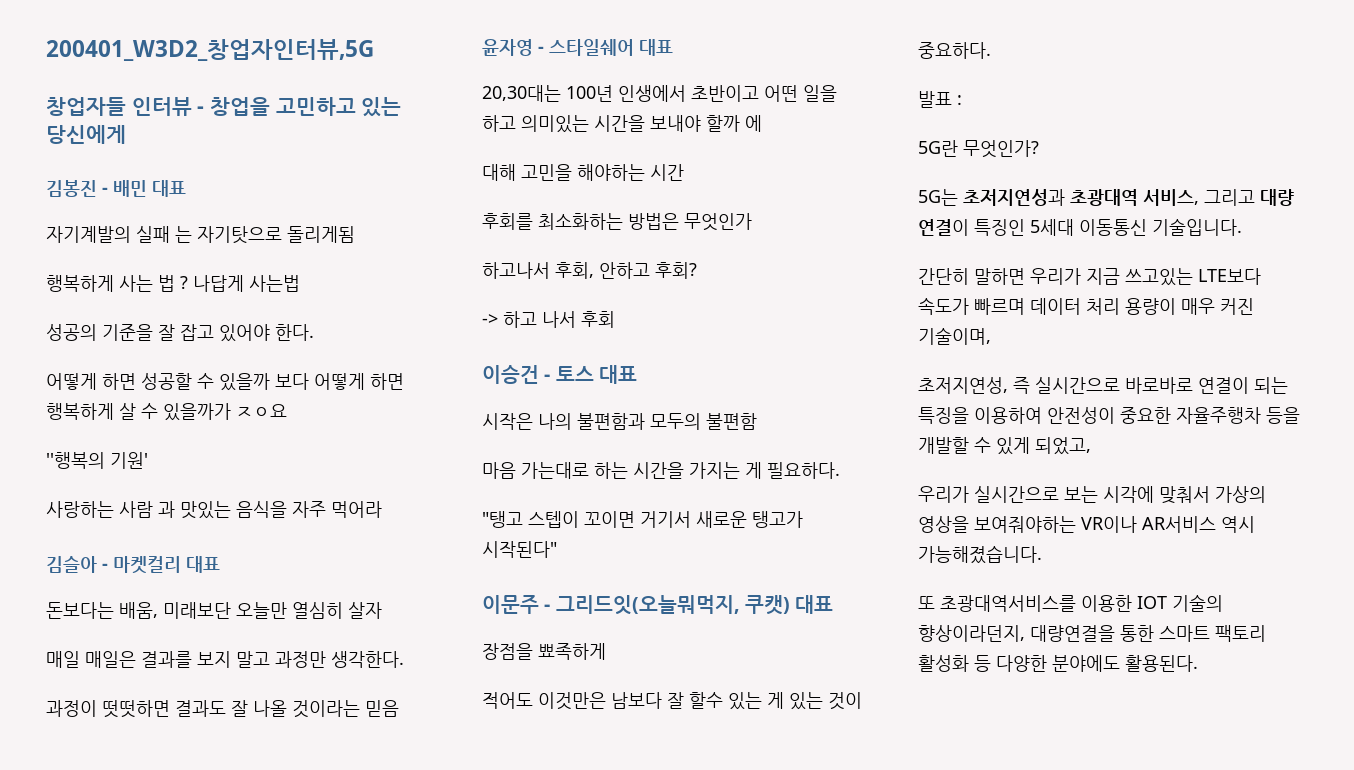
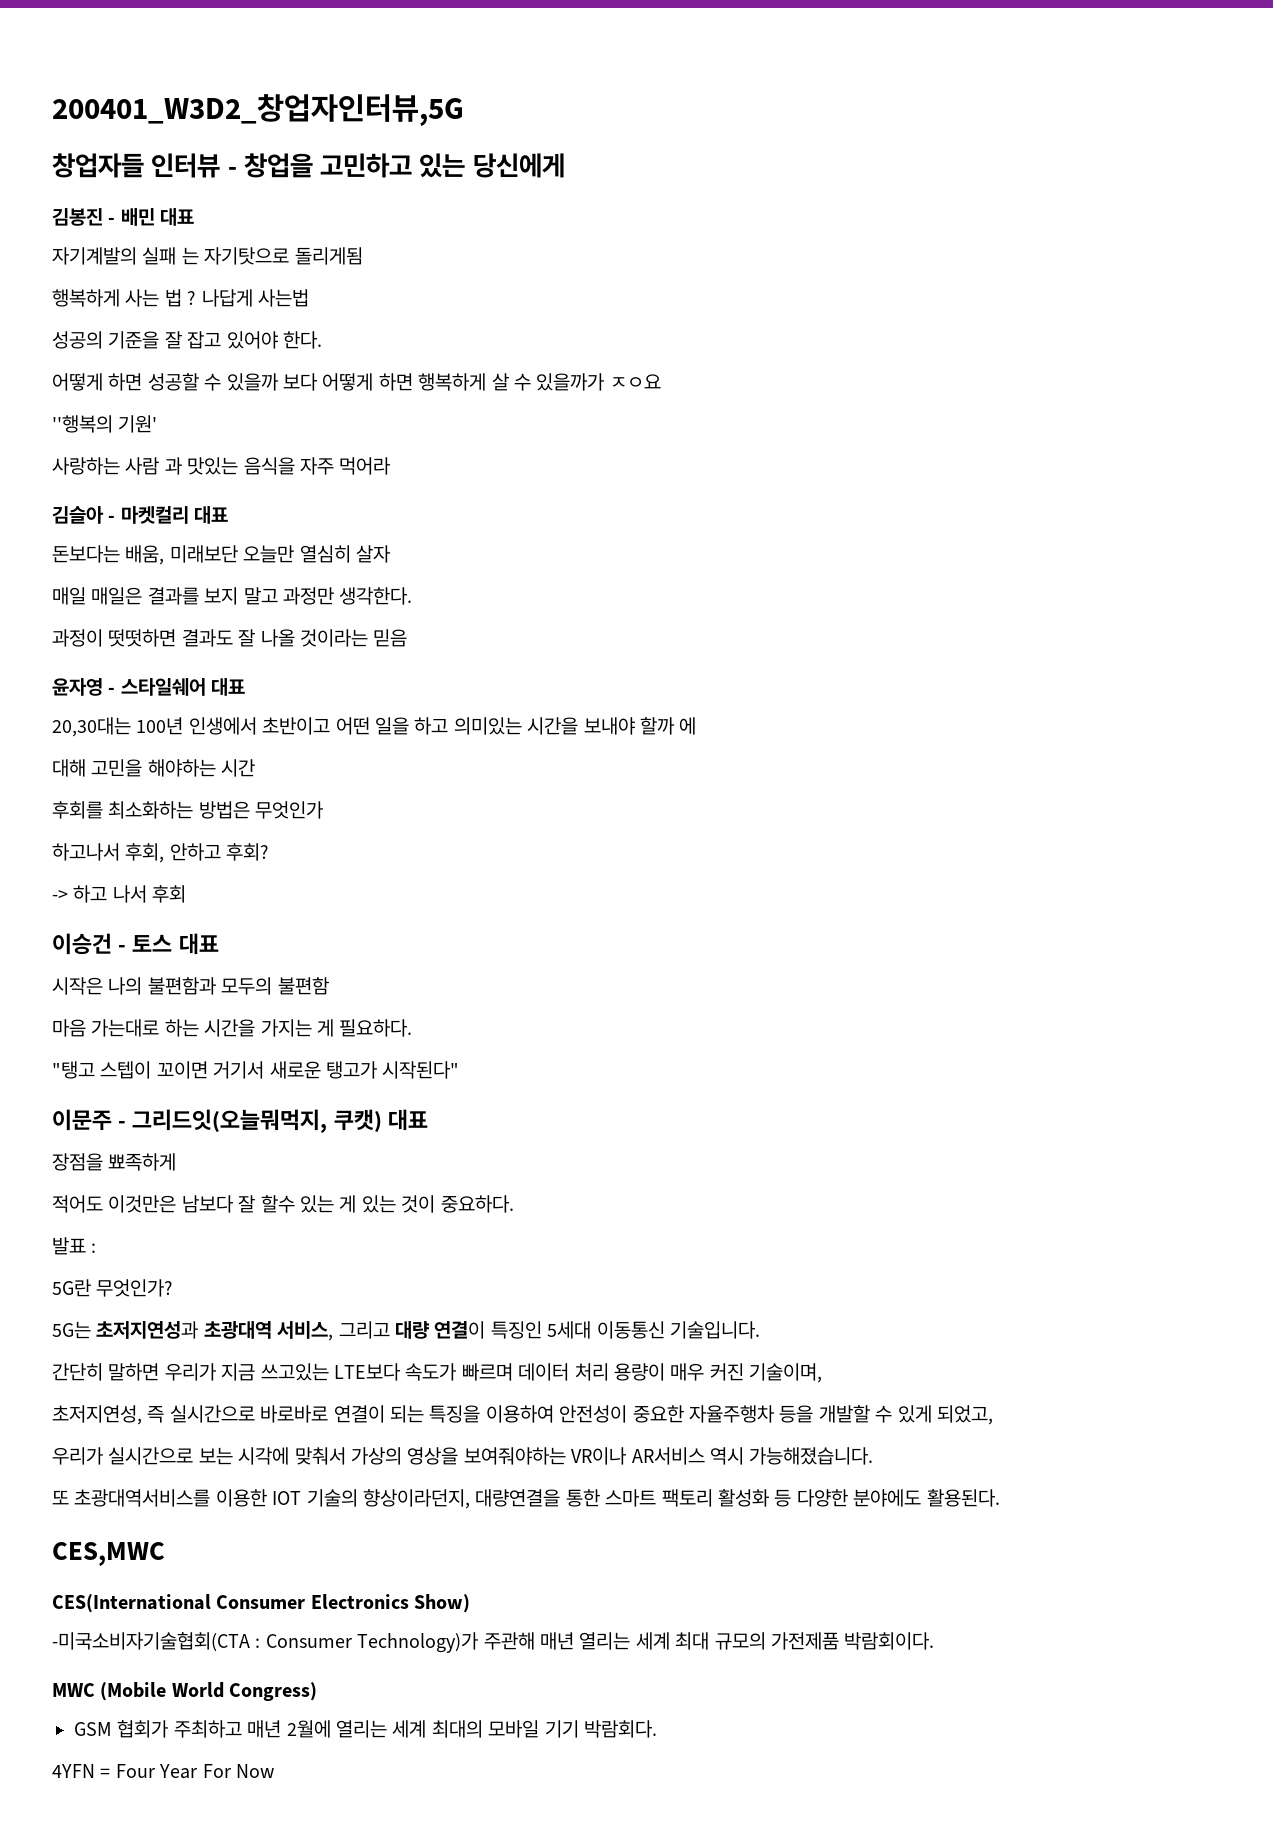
+ CES,MWC
+ CES(International Consumer Electronics Show)
+ -미국소비자기술협회(CTA : Consumer Technology)가 주관해 매년 열리는 세계 최대 규모의 가전제품 박람회이다.
+ MWC (Mobile World Congress)
+ GSM 협회가 주최하고 매년 2월에 열리는 세계 최대의 모바일 기기 박람회다.
+ 4YFN = Four Year For Now

